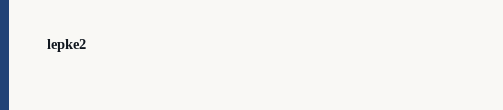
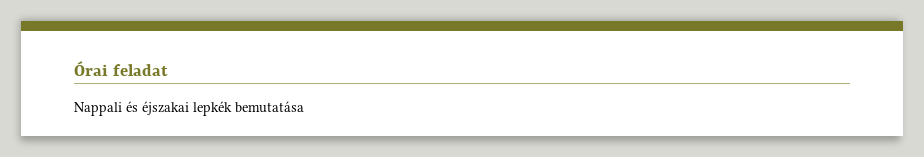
- lepke2
+ Órai feladat
+ Nappali és éjszakai lepkék bemutatása

